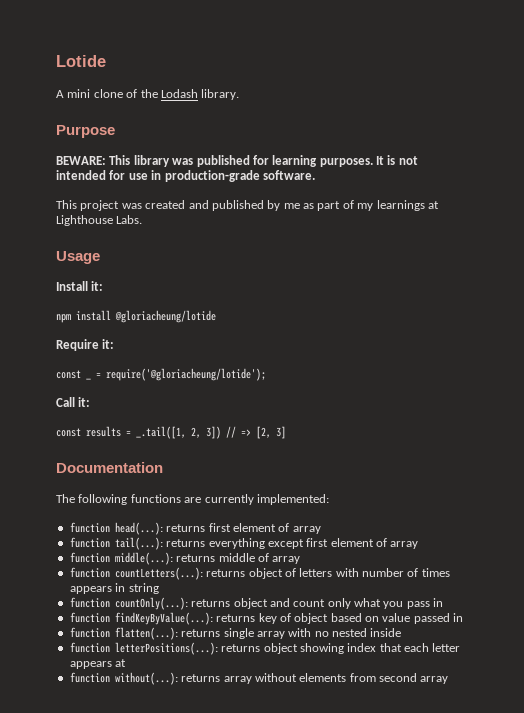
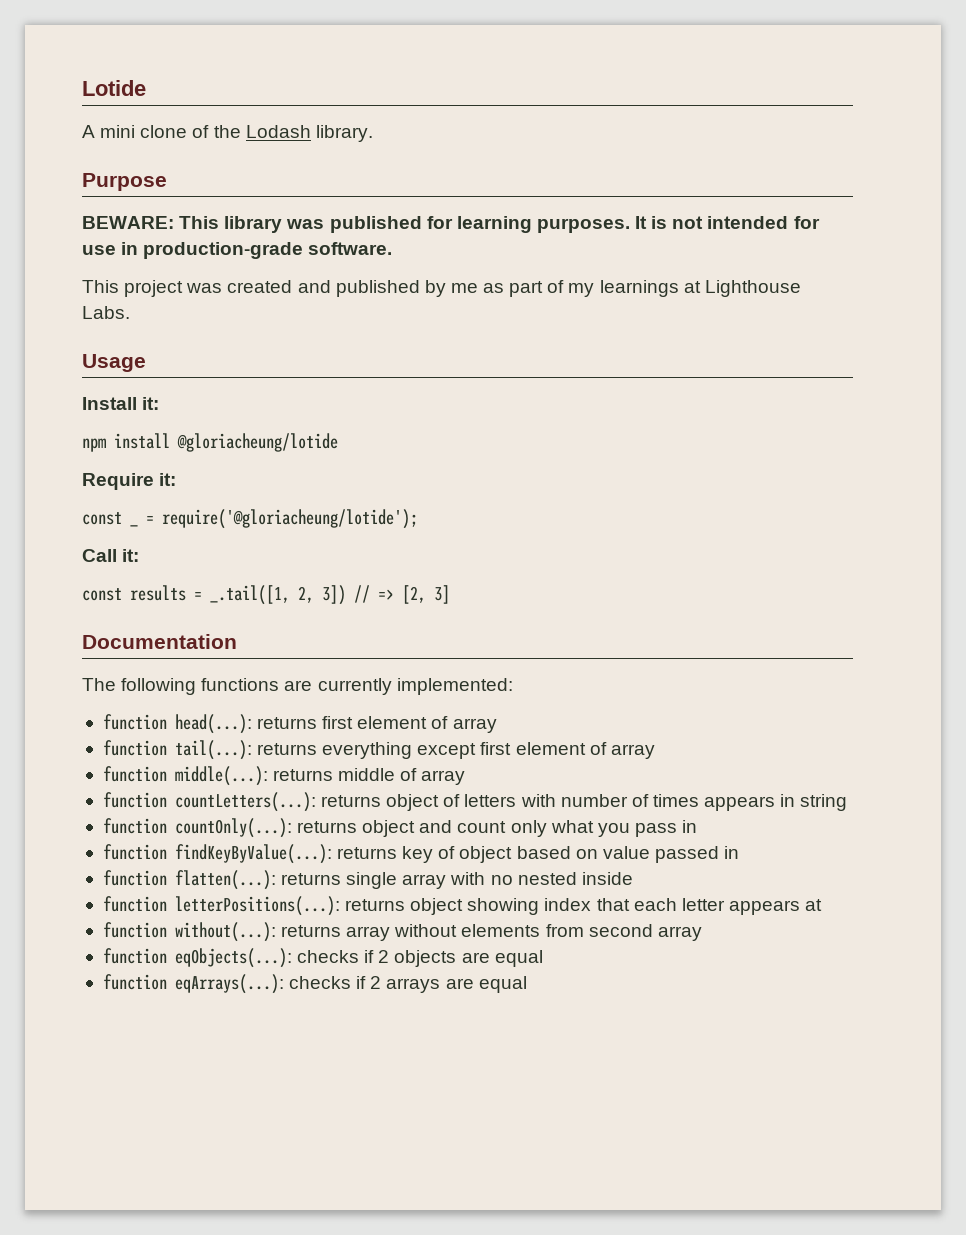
+ function eqObjects(...): checks if 2 objects are equal
+ function eqArrays(...): checks if 2 arrays are equal

